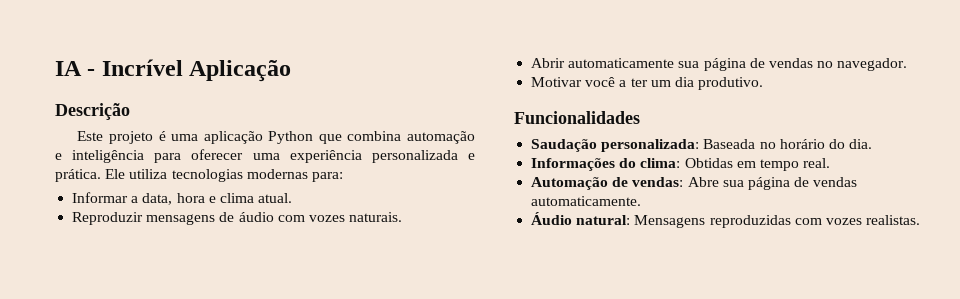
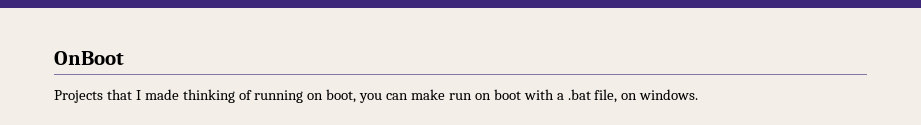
- IA - Incrível Aplicação
- Descrição
- Este projeto é uma aplicação Python que combina automação e inteligência para oferecer uma experiência personalizada e prática. Ele utiliza tecnologias modernas para:
- Informar a data, hora e clima atual.
- Reproduzir mensagens de áudio com vozes naturais.
- Abrir automaticamente sua página de vendas no navegador.
- Motivar você a ter um dia produtivo.
- Funcionalidades
- Saudação personalizada: Baseada no horário do dia.
- Informações do clima: Obtidas em tempo real.
- Automação de vendas: Abre sua página de vendas automaticamente.
- Áudio natural: Mensagens reproduzidas com vozes realistas.
+ OnBoot
+ Projects that I made thinking of running on boot, you can make run on boot with a .bat file, on windows.

